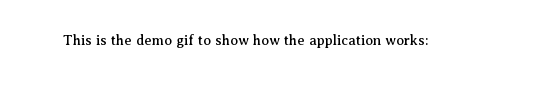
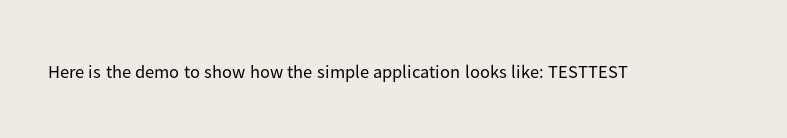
- This is the demo gif to show how the application works:
+ Here is the demo to show how the simple application looks like: TESTTEST

